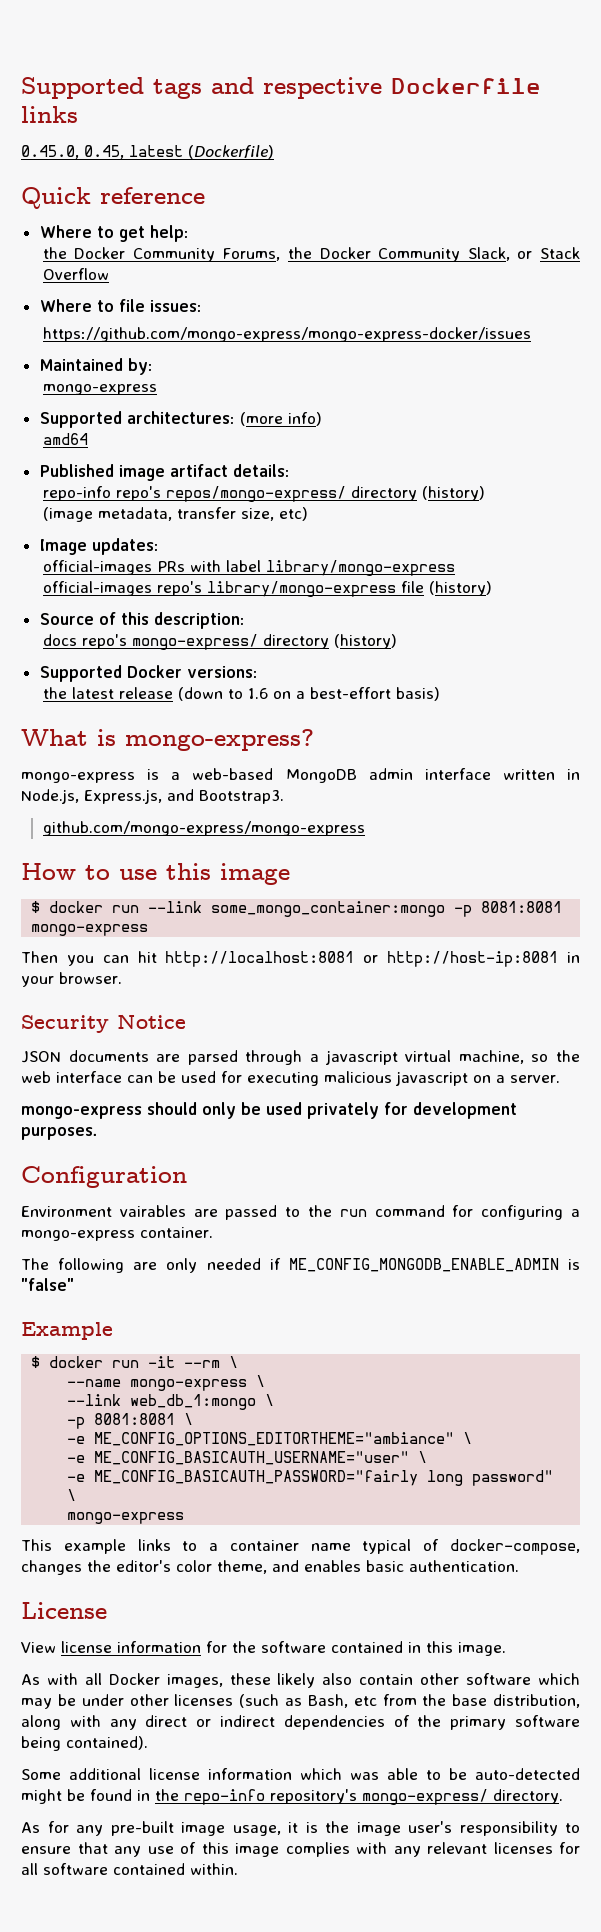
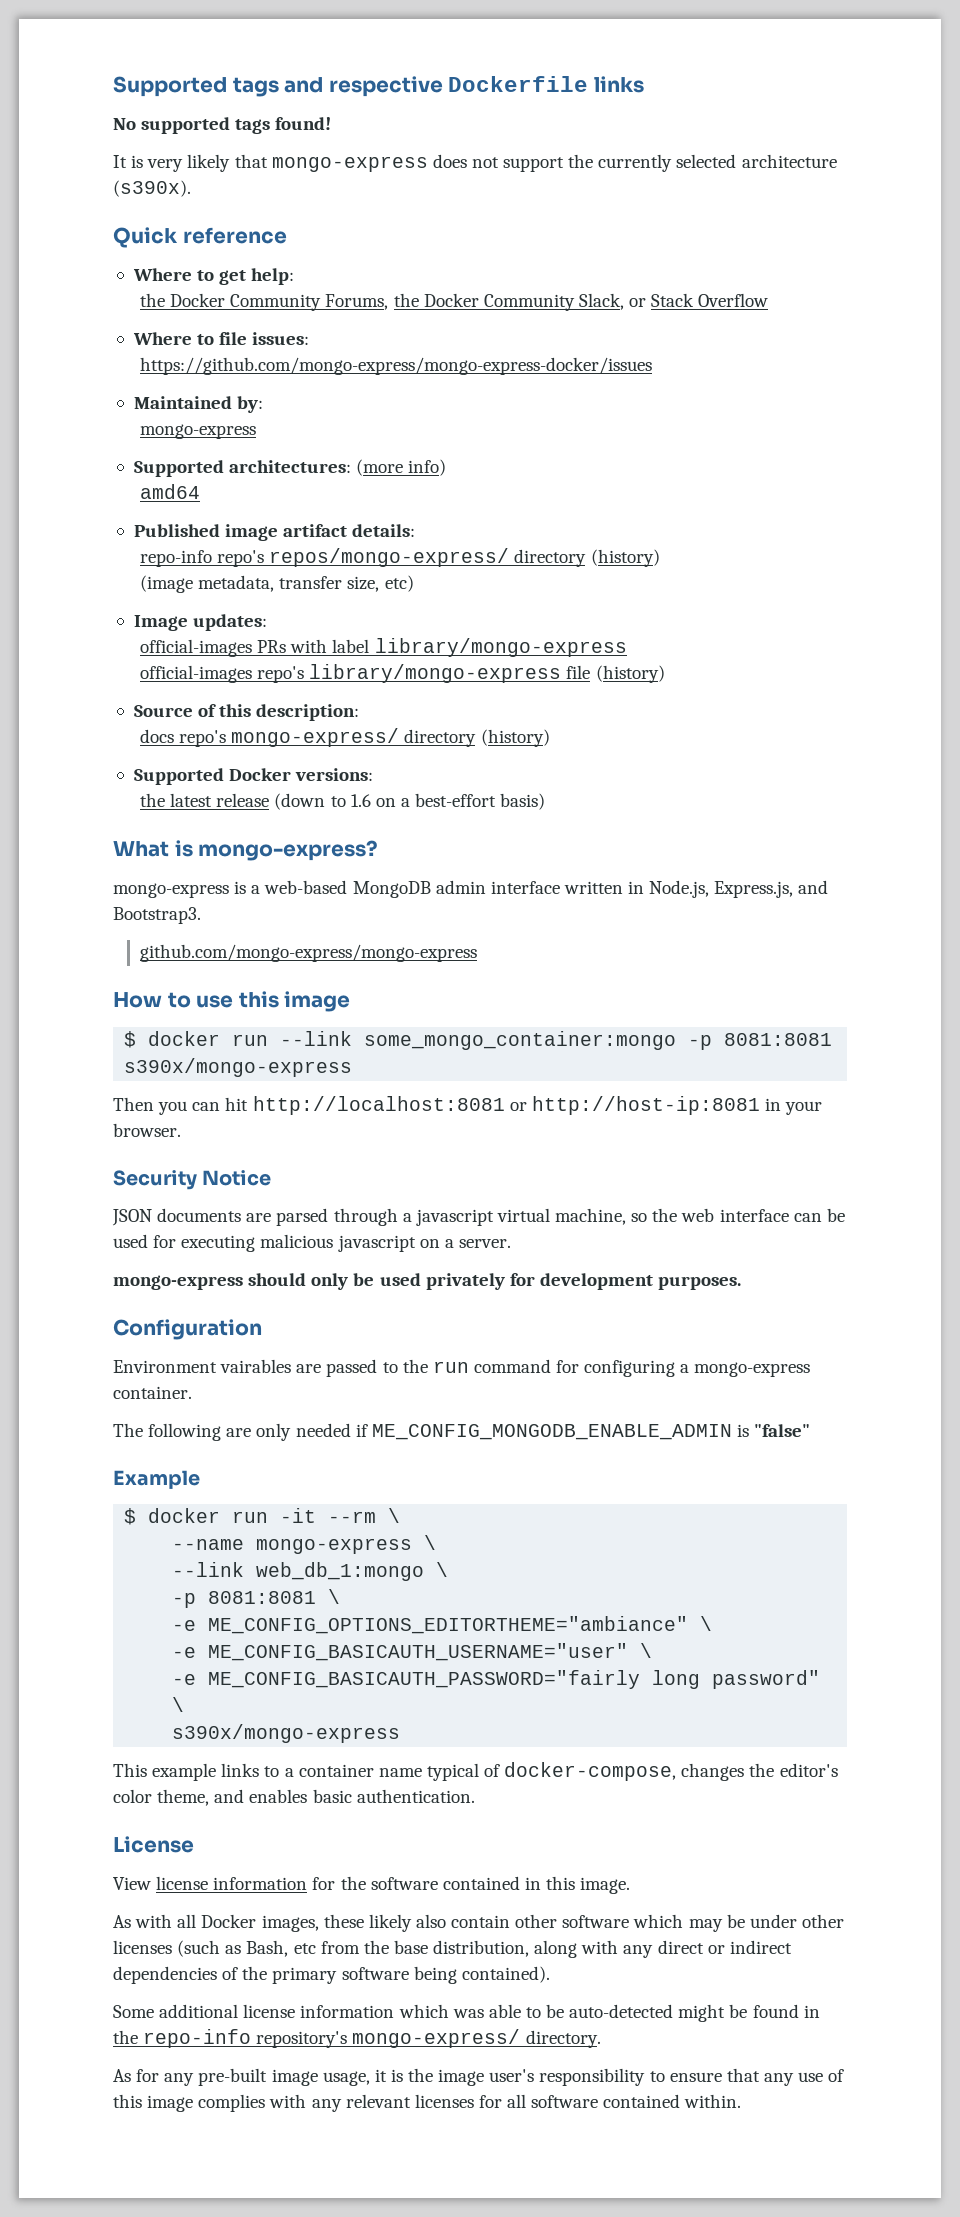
- 0.45.0, 0.45, latest (Dockerfile)
+ No supported tags found!
+ It is very likely that mongo-express does not support the currently selected architecture (s390x).
- $ docker run --link some_mongo_container:mongo -p 8081:8081 mongo-express
+ $ docker run --link some_mongo_container:mongo -p 8081:8081 s390x/mongo-express
  -e ME_CONFIG_BASICAUTH_PASSWORD="fairly long password" \
- mongo-express
+ s390x/mongo-express

